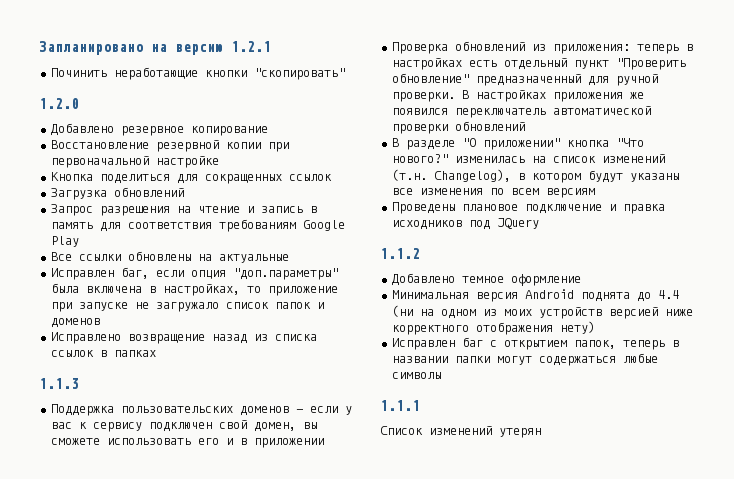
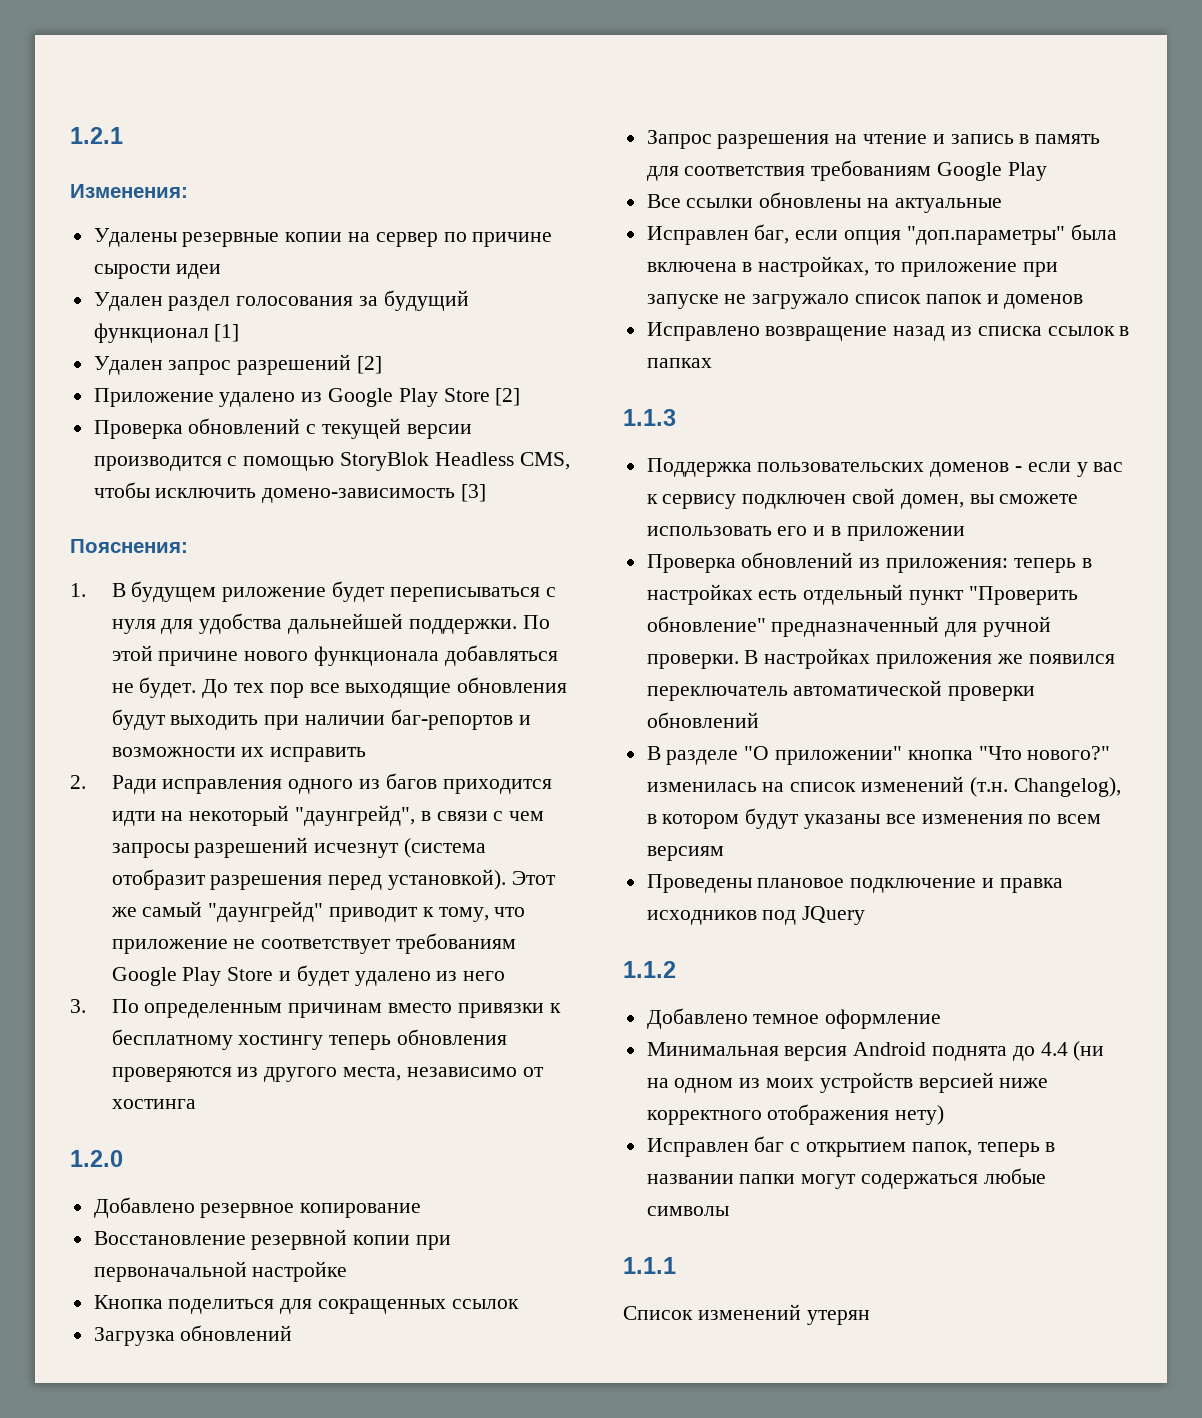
- Запланировано на версию 1.2.1
- Починить неработающие кнопки "скопировать"
+ 1.2.1
+ Изменения:
+ Удалены резервные копии на сервер по причине сырости идеи
+ Удален раздел голосования за будущий функционал [1]
+ Удален запрос разрешений [2]
+ Приложение удалено из Google Play Store [2]
+ Проверка обновлений с текущей версии производится с помощью StoryBlok Headless CMS, чтобы исключить домено-зависимость [3]
+ Пояснения:
+ 1. В будущем риложение будет переписываться с нуля для удобства дальнейшей поддержки. По этой причине нового функционала добавляться не будет. До тех пор все выходящие обновления будут выходить при наличии баг-репортов и возможности их исправить
+ 2. Ради исправления одного из багов приходится идти на некоторый "даунгрейд", в связи с чем запросы разрешений исчезнут (система отобразит разрешения перед установкой). Этот же самый "даунгрейд" приводит к тому, что приложение не соответствует требованиям Google Play Store и будет удалено из него
+ 3. По определенным причинам вместо привязки к бесплатному хостингу теперь обновления проверяются из другого места, независимо от хостинга

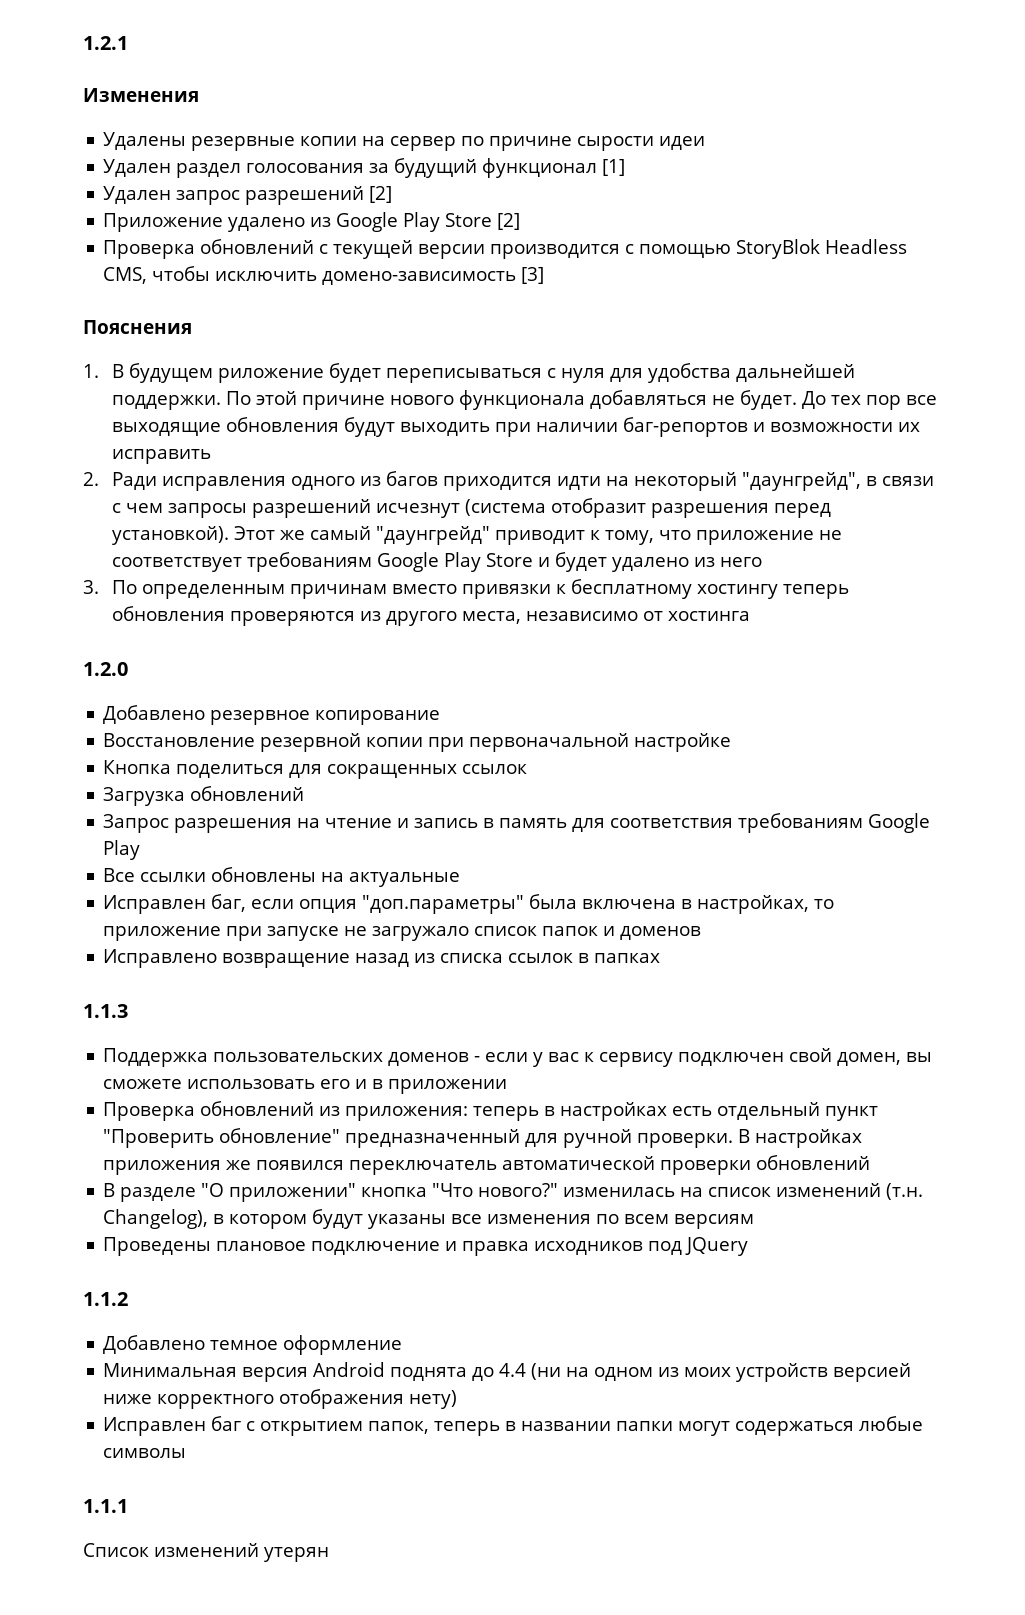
- Изменения:
+ Изменения
- Пояснения:
+ Пояснения

